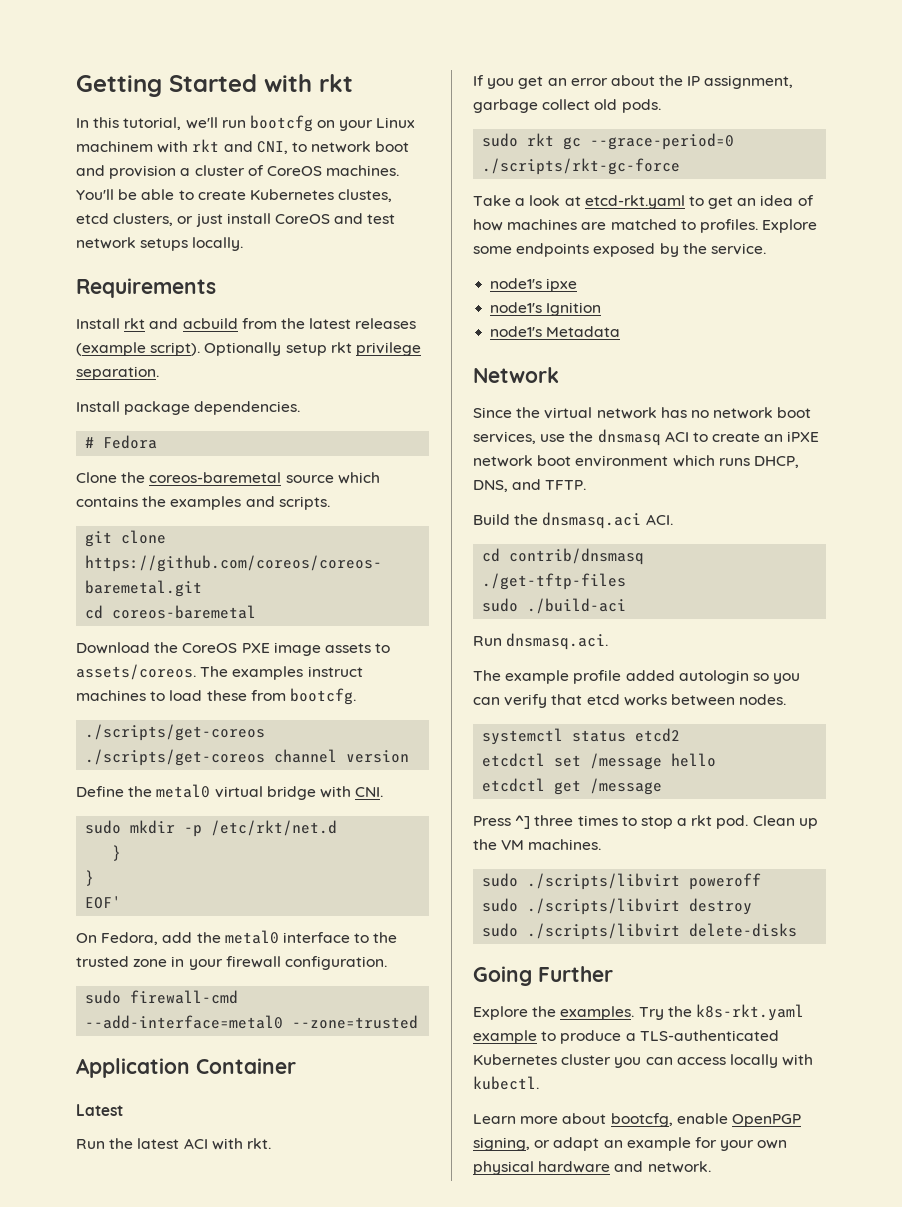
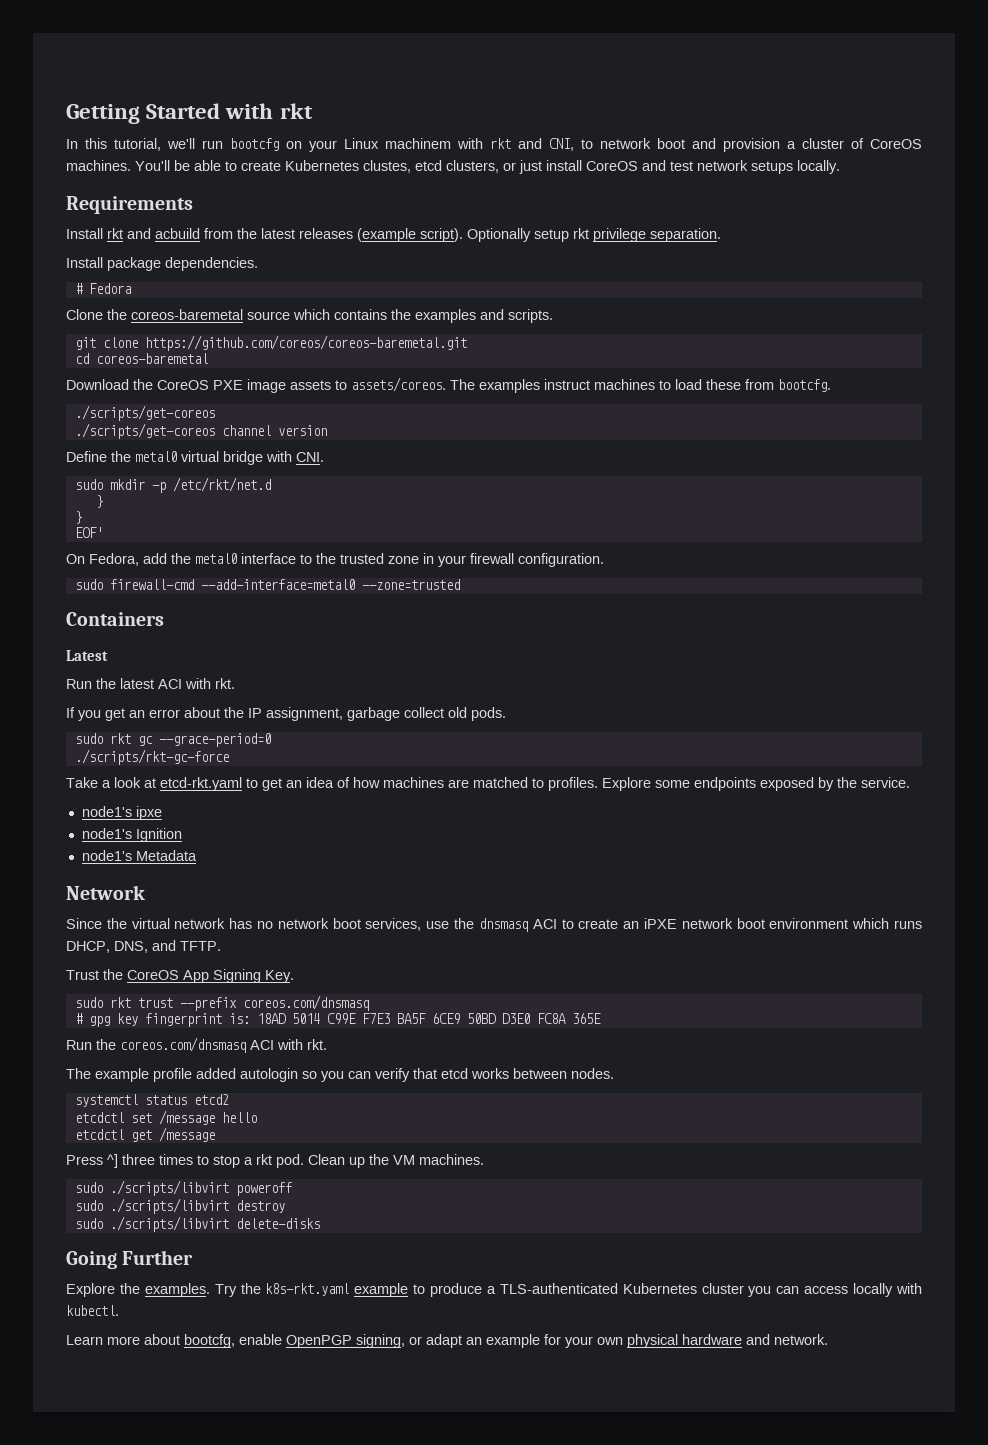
- Application Container
+ Containers
- Build the dnsmasq.aci ACI.
- cd contrib/dnsmasq
- ./get-tftp-files
- sudo ./build-aci
- Run dnsmasq.aci.
+ Trust the CoreOS App Signing Key.
+ sudo rkt trust --prefix coreos.com/dnsmasq
+ # gpg key fingerprint is: 18AD 5014 C99E F7E3 BA5F 6CE9 50BD D3E0 FC8A 365E
+ Run the coreos.com/dnsmasq ACI with rkt.

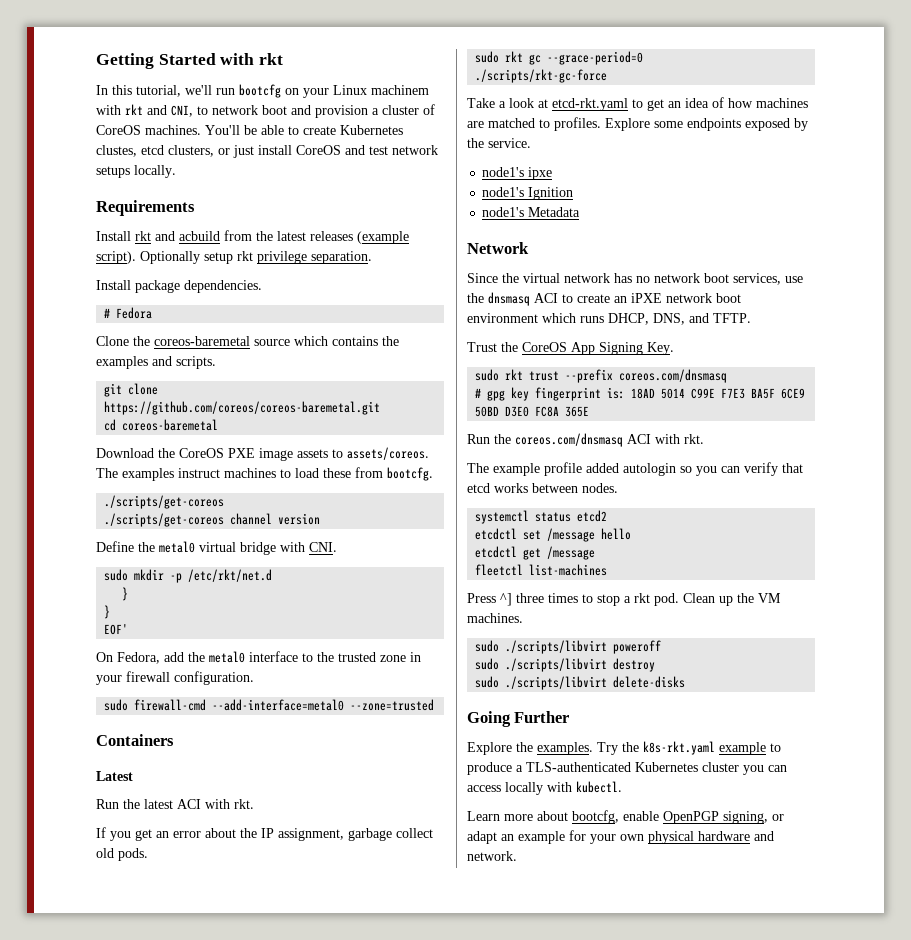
+ fleetctl list-machines

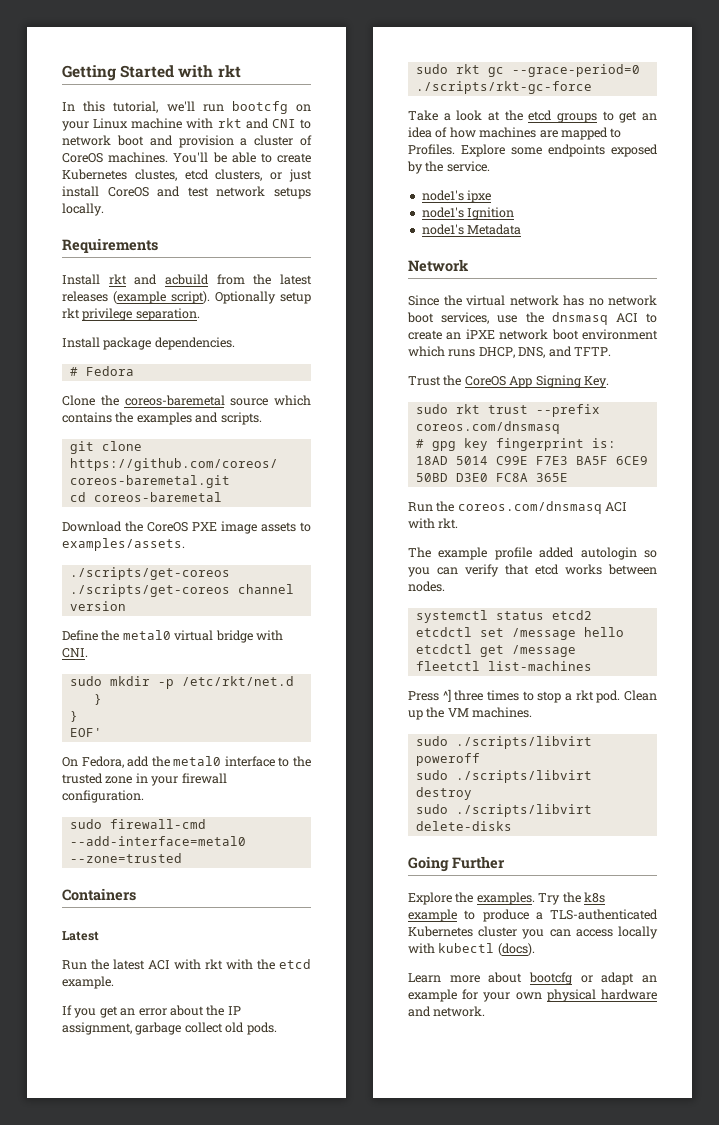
- In this tutorial, we'll run bootcfg on your Linux machinem with rkt and CNI, to network boot and provision a cluster of CoreOS machines.
+ In this tutorial, we'll run bootcfg on your Linux machine with rkt and CNI to network boot and provision a cluster of CoreOS machines.
- Download the CoreOS PXE image assets to assets/coreos. The examples instruct machines to load these from bootcfg.
+ Download the CoreOS PXE image assets to examples/assets.
- Run the latest ACI with rkt.
+ Run the latest ACI with rkt with the etcd example.
- Take a look at etcd-rkt.yaml to get an idea of how machines are matched to profiles.
+ Take a look at the etcd groups to get an idea of how machines are mapped to Profiles.
- Try the k8s-rkt.yaml example to produce a TLS-authenticated Kubernetes cluster you can access locally with kubectl.
+ Try the k8s example to produce a TLS-authenticated Kubernetes cluster you can access locally with kubectl (docs).
- Learn more about bootcfg, enable OpenPGP signing, or adapt an example for your own physical hardware and network.
+ Learn more about bootcfg or adapt an example for your own physical hardware and network.

